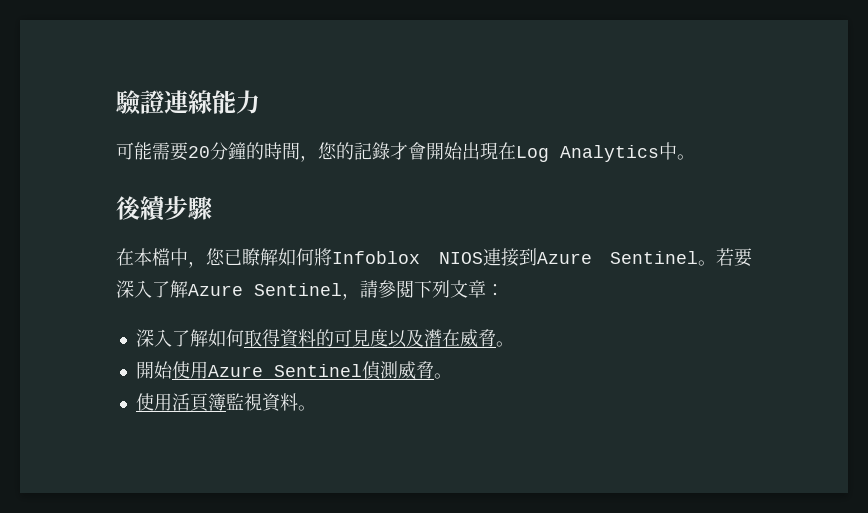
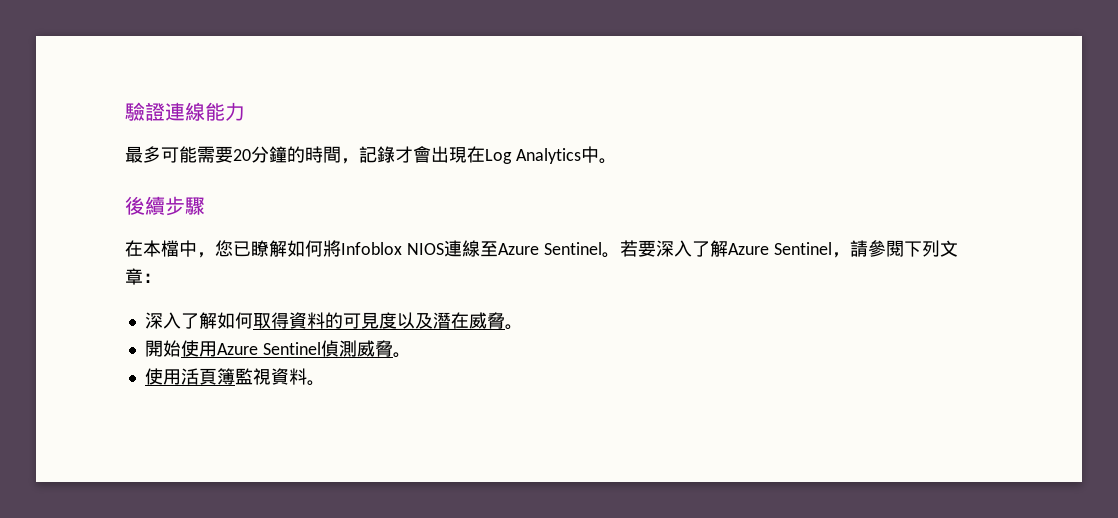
- 可能需要20分鐘的時間，您的記錄才會開始出現在Log Analytics中。
+ 最多可能需要20分鐘的時間，記錄才會出現在Log Analytics中。
- 在本檔中，您已瞭解如何將Infoblox NIOS連接到Azure Sentinel。
+ 在本檔中，您已瞭解如何將Infoblox NIOS連線至Azure Sentinel。

